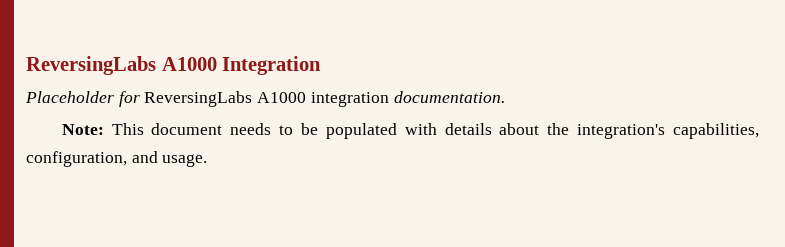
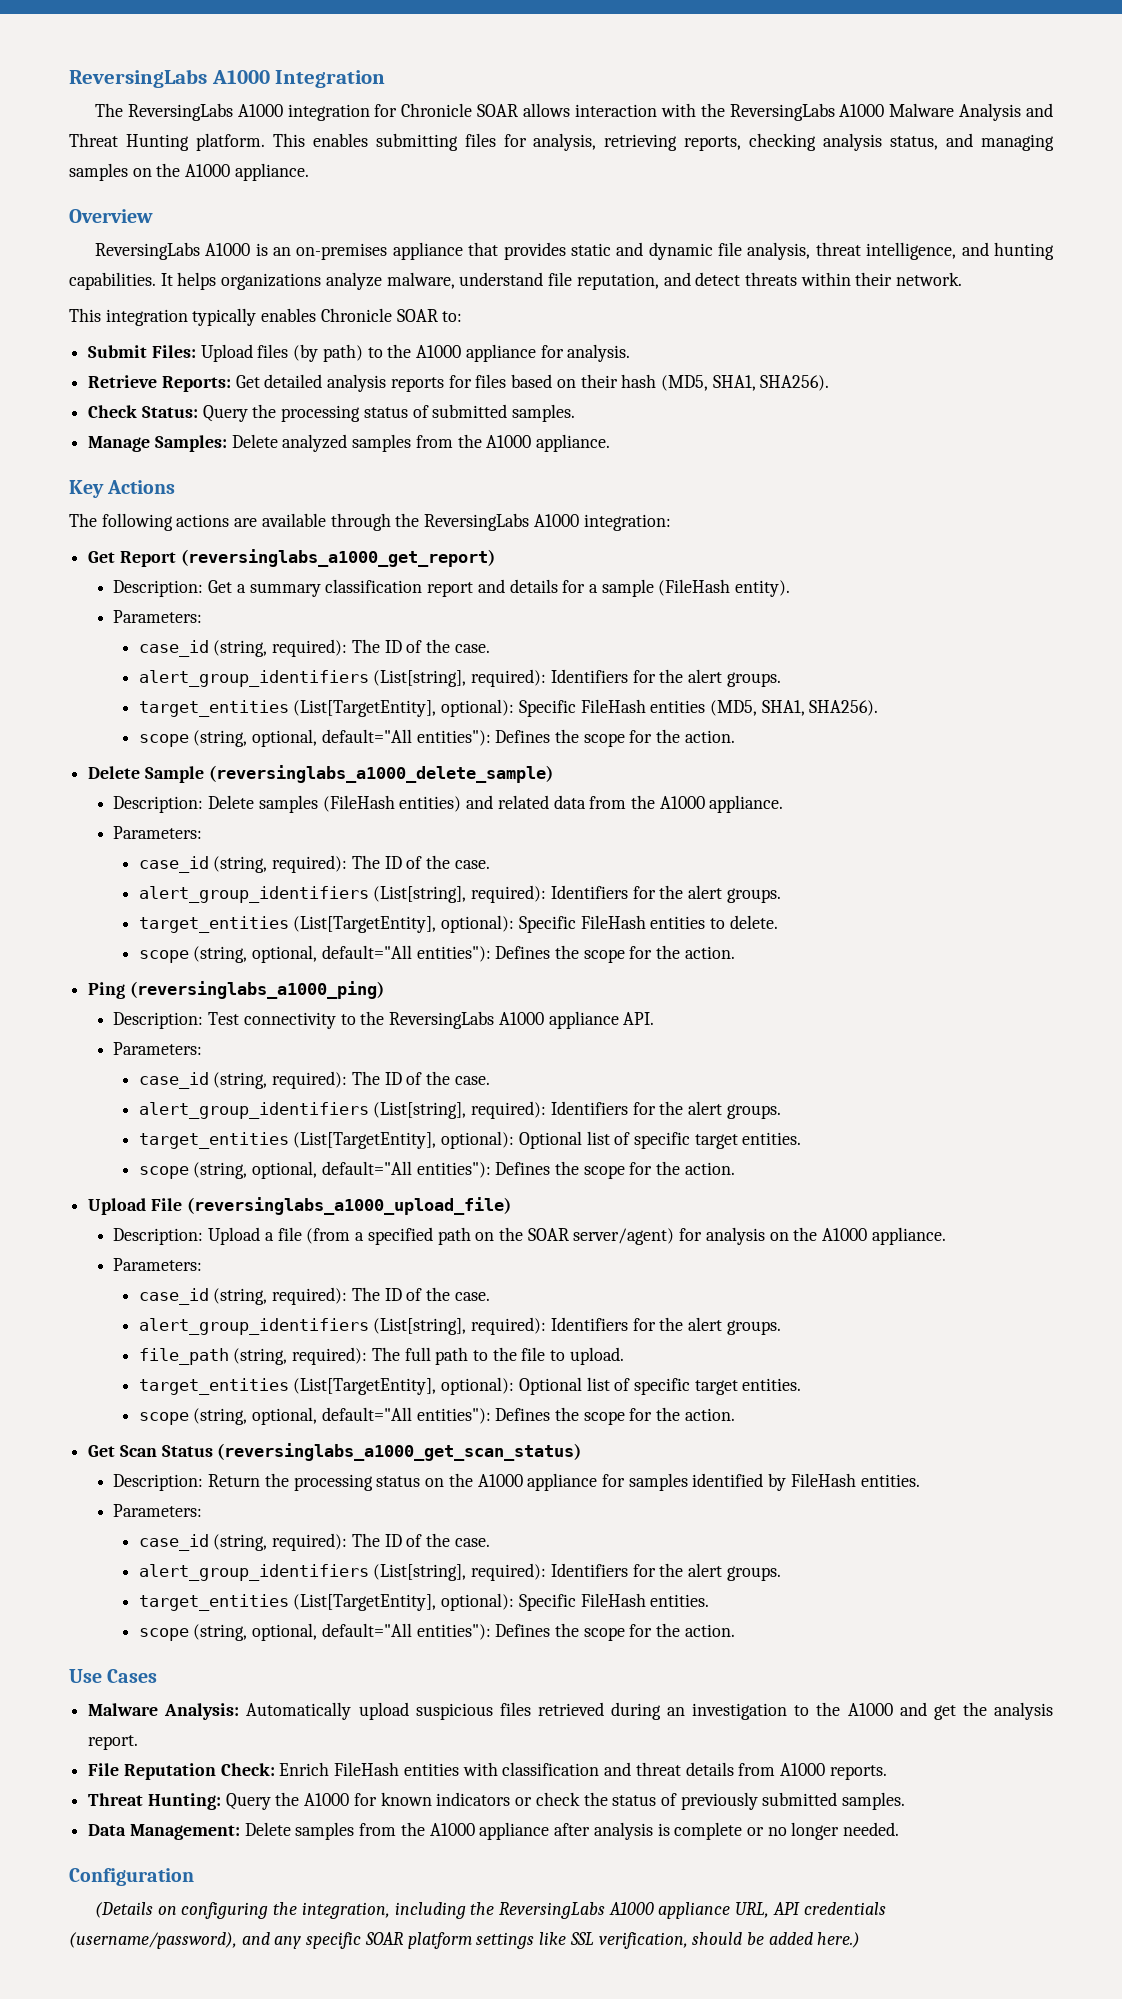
- Placeholder for ReversingLabs A1000 integration documentation.
- Note: This document needs to be populated with details about the integration's capabilities, configuration, and usage.
+ The ReversingLabs A1000 integration for Chronicle SOAR allows interaction with the ReversingLabs A1000 Malware Analysis and Threat Hunting platform. This enables submitting files for analysis, retrieving reports, checking analysis status, and managing samples on the A1000 appliance.
+ Overview
+ ReversingLabs A1000 is an on-premises appliance that provides static and dynamic file analysis, threat intelligence, and hunting capabilities. It helps organizations analyze malware, understand file reputation, and detect threats within their network.
+ This integration typically enables Chronicle SOAR to:
+ Submit Files: Upload files (by path) to the A1000 appliance for analysis.
+ Retrieve Reports: Get detailed analysis reports for files based on their hash (MD5, SHA1, SHA256).
+ Check Status: Query the processing status of submitted samples.
+ Manage Samples: Delete analyzed samples from the A1000 appliance.
+ Key Actions
+ The following actions are available through the ReversingLabs A1000 integration:
+ Get Report (reversinglabs_a1000_get_report)
+ Description: Get a summary classification report and details for a sample (FileHash entity).
+ Parameters:
+ case_id (string, required): The ID of the case.
+ alert_group_identifiers (List[string], required): Identifiers for the alert groups.
+ target_entities (List[TargetEntity], optional): Specific FileHash entities (MD5, SHA1, SHA256).
+ scope (string, optional, default="All entities"): Defines the scope for the action.
+ Delete Sample (reversinglabs_a1000_delete_sample)
+ Description: Delete samples (FileHash entities) and related data from the A1000 appliance.
+ Parameters:
+ case_id (string, required): The ID of the case.
+ alert_group_identifiers (List[string], required): Identifiers for the alert groups.
+ target_entities (List[TargetEntity], optional): Specific FileHash entities to delete.
+ scope (string, optional, default="All entities"): Defines the scope for the action.
+ Ping (reversinglabs_a1000_ping)
+ Description: Test connectivity to the ReversingLabs A1000 appliance API.
+ Parameters:
+ case_id (string, required): The ID of the case.
+ alert_group_identifiers (List[string], required): Identifiers for the alert groups.
+ target_entities (List[TargetEntity], optional): Optional list of specific target entities.
+ scope (string, optional, default="All entities"): Defines the scope for the action.
+ Upload File (reversinglabs_a1000_upload_file)
+ Description: Upload a file (from a specified path on the SOAR server/agent) for analysis on the A1000 appliance.
+ Parameters:
+ case_id (string, required): The ID of the case.
+ alert_group_identifiers (List[string], required): Identifiers for the alert groups.
+ file_path (string, required): The full path to the file to upload.
+ target_entities (List[TargetEntity], optional): Optional list of specific target entities.
+ scope (string, optional, default="All entities"): Defines the scope for the action.
+ Get Scan Status (reversinglabs_a1000_get_scan_status)
+ Description: Return the processing status on the A1000 appliance for samples identified by FileHash entities.
+ Parameters:
+ case_id (string, required): The ID of the case.
+ alert_group_identifiers (List[string], required): Identifiers for the alert groups.
+ target_entities (List[TargetEntity], optional): Specific FileHash entities.
+ scope (string, optional, default="All entities"): Defines the scope for the action.
+ Use Cases
+ Malware Analysis: Automatically upload suspicious files retrieved during an investigation to the A1000 and get the analysis report.
+ File Reputation Check: Enrich FileHash entities with classification and threat details from A1000 reports.
+ Threat Hunting: Query the A1000 for known indicators or check the status of previously submitted samples.
+ Data Management: Delete samples from the A1000 appliance after analysis is complete or no longer needed.
+ Configuration
+ (Details on configuring the integration, including the ReversingLabs A1000 appliance URL, API credentials (username/password), and any specific SOAR platform settings like SSL verification, should be added here.)

